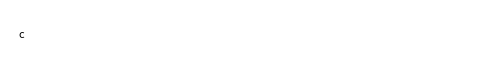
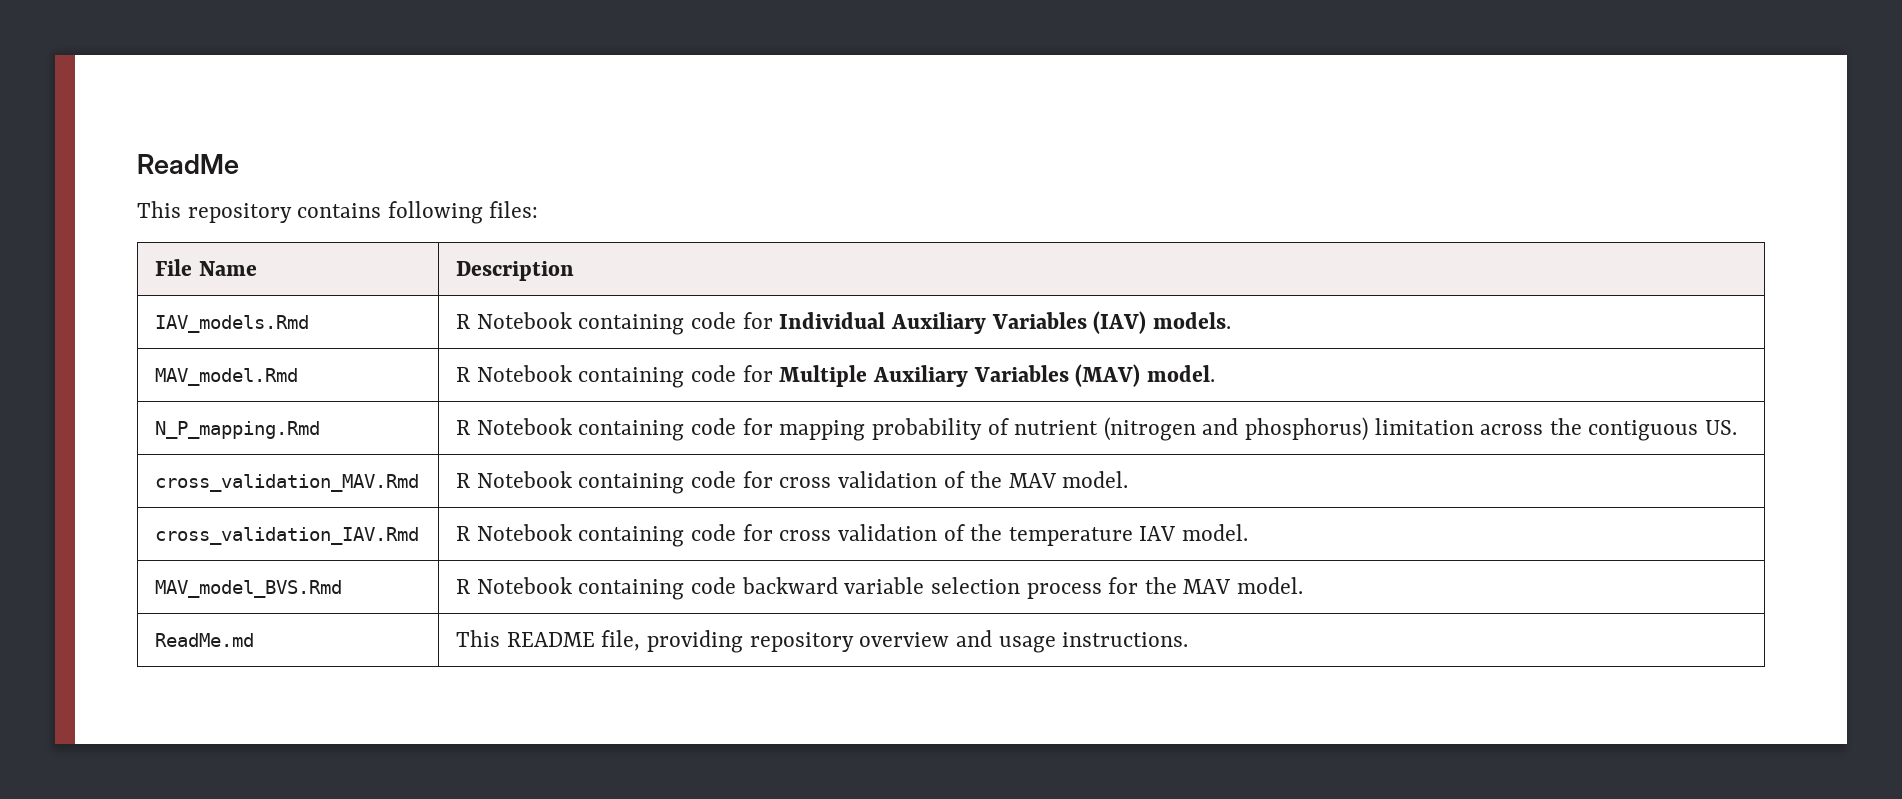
- c
+ ReadMe
+ This repository contains following files:
+ File Name | Description
+ IAV_models.Rmd | R Notebook containing code for Individual Auxiliary Variables (IAV) models.
+ MAV_model.Rmd | R Notebook containing code for Multiple Auxiliary Variables (MAV) model.
+ N_P_mapping.Rmd | R Notebook containing code for mapping probability of nutrient (nitrogen and phosphorus) limitation across the contiguous US.
+ cross_validation_MAV.Rmd | R Notebook containing code for cross validation of the MAV model.
+ cross_validation_IAV.Rmd | R Notebook containing code for cross validation of the temperature IAV model.
+ MAV_model_BVS.Rmd | R Notebook containing code backward variable selection process for the MAV model.
+ ReadMe.md | This README file, providing repository overview and usage instructions.

